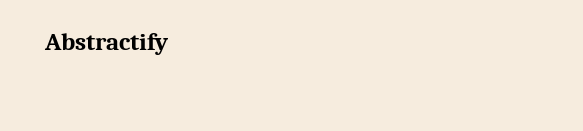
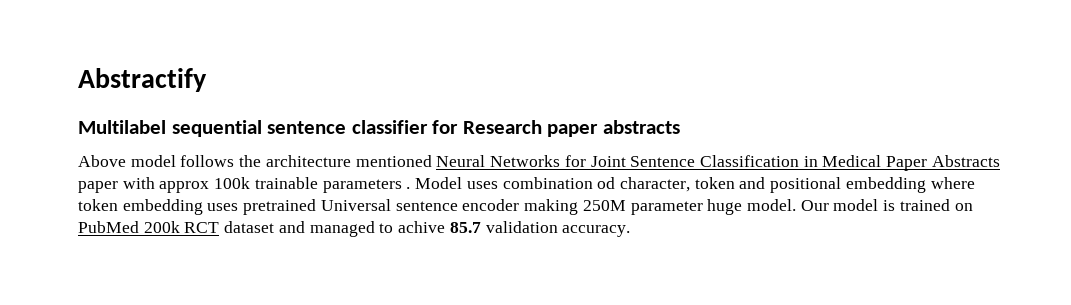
+ Multilabel sequential sentence classifier for Research paper abstracts
+ Above model follows the architecture mentioned Neural Networks for Joint Sentence Classification in Medical Paper Abstracts paper with approx 100k trainable parameters . Model uses combination od character, token and positional embedding where token embedding uses pretrained Universal sentence encoder making 250M parameter huge model. Our model is trained on PubMed 200k RCT dataset and managed to achive 85.7 validation accuracy.

